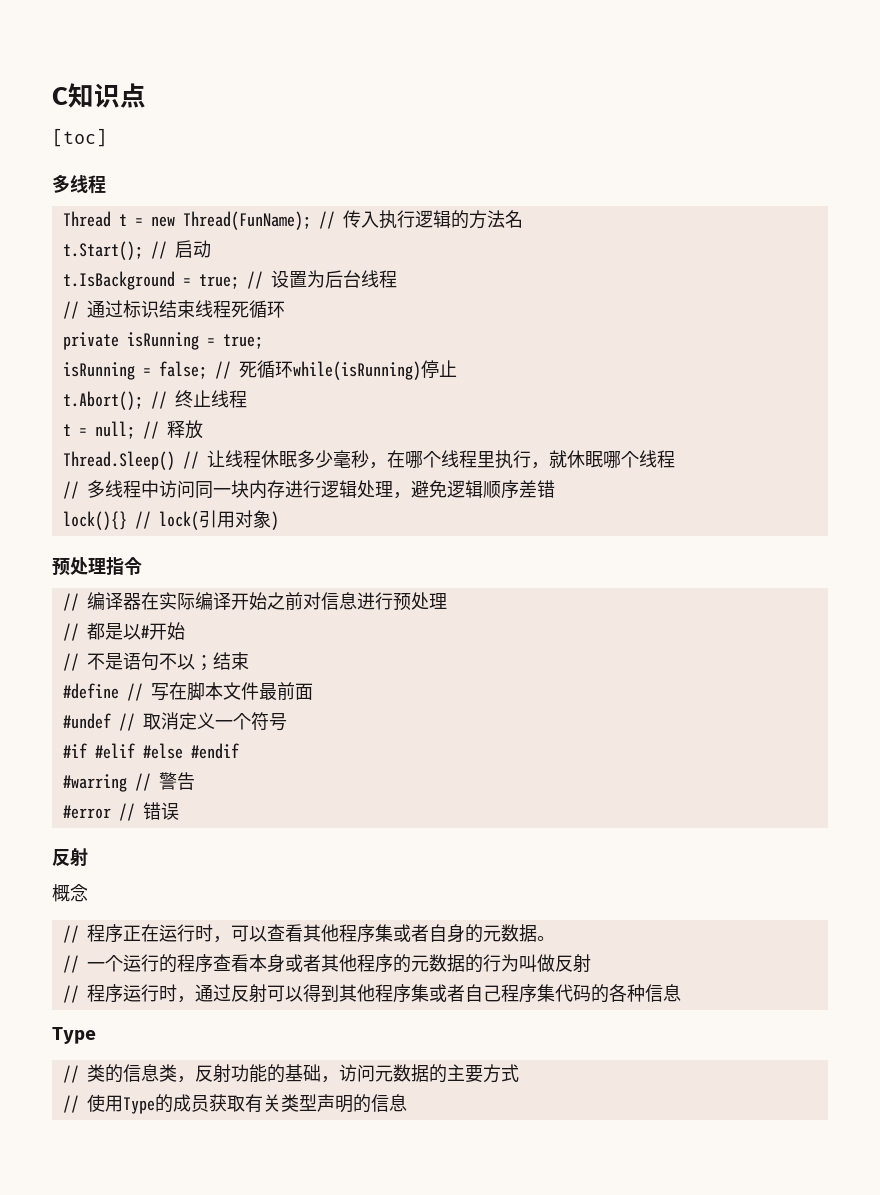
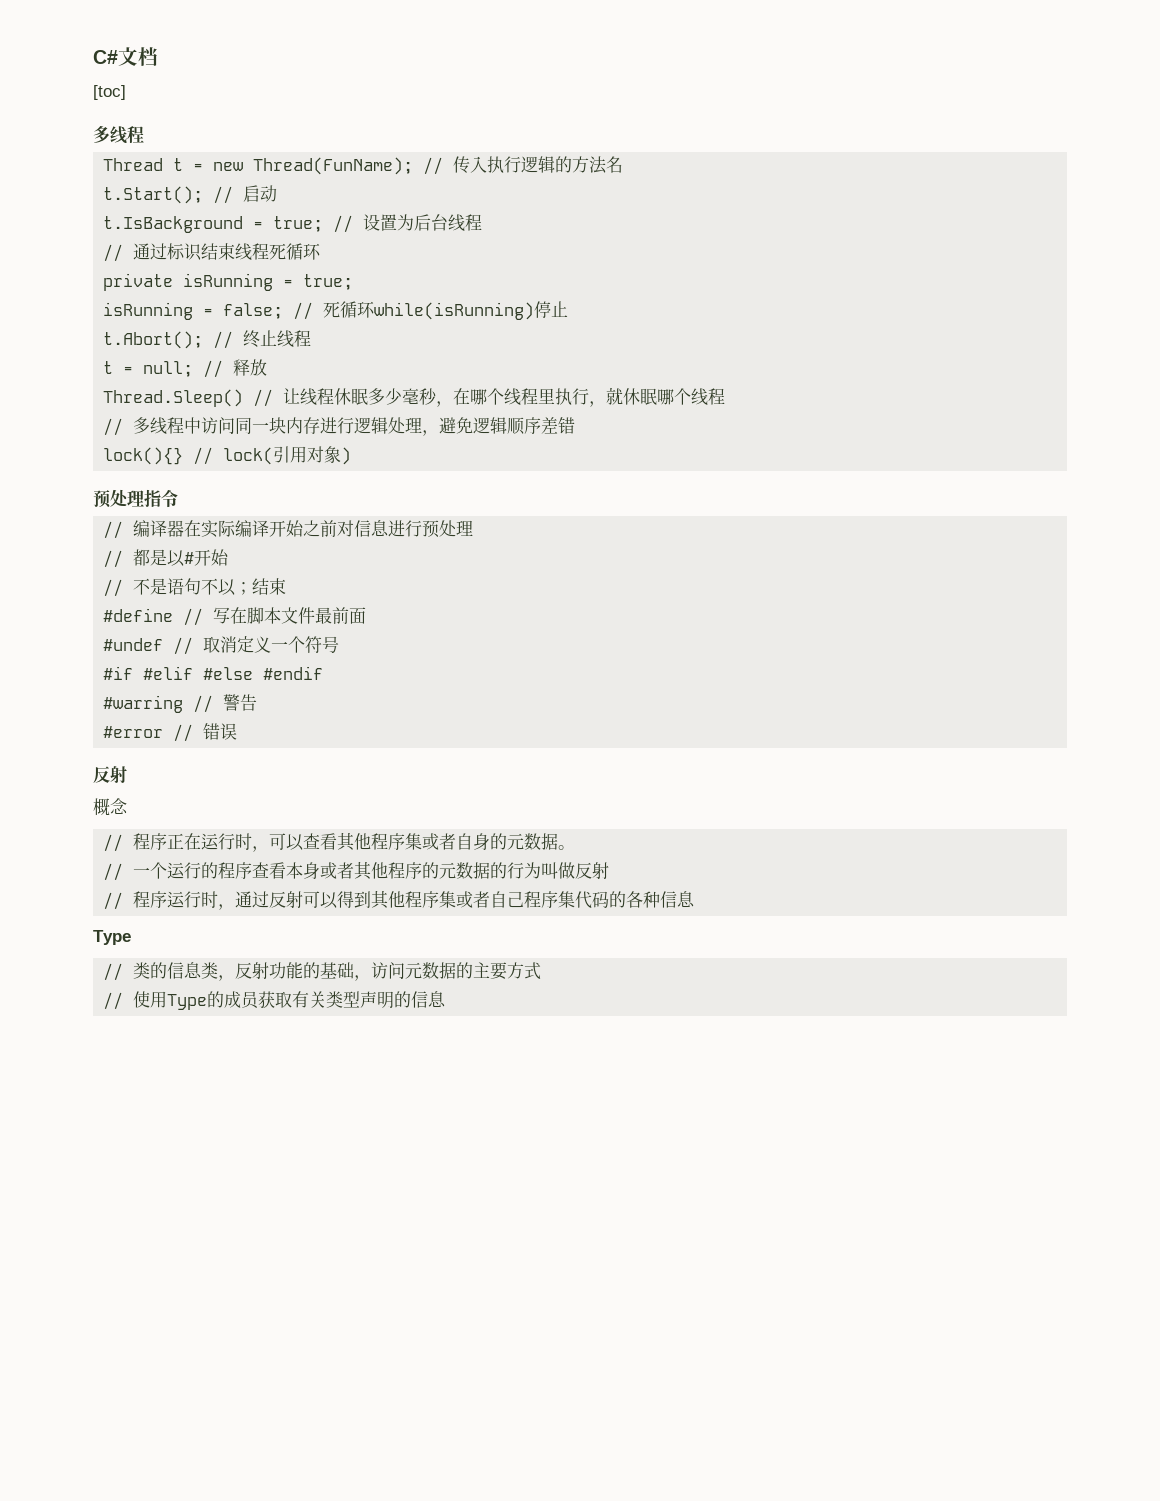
- C知识点
+ C#文档

